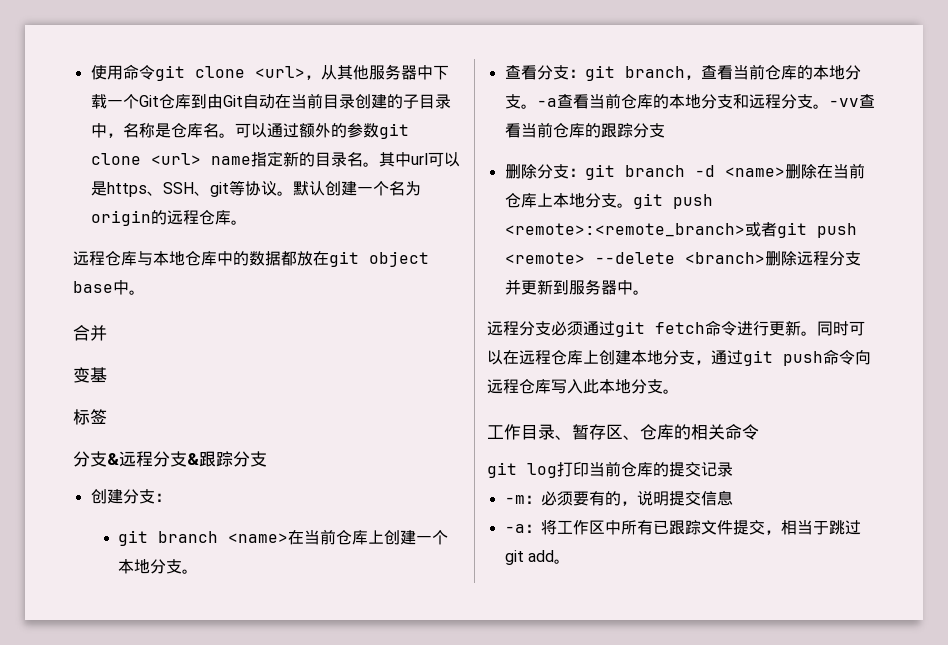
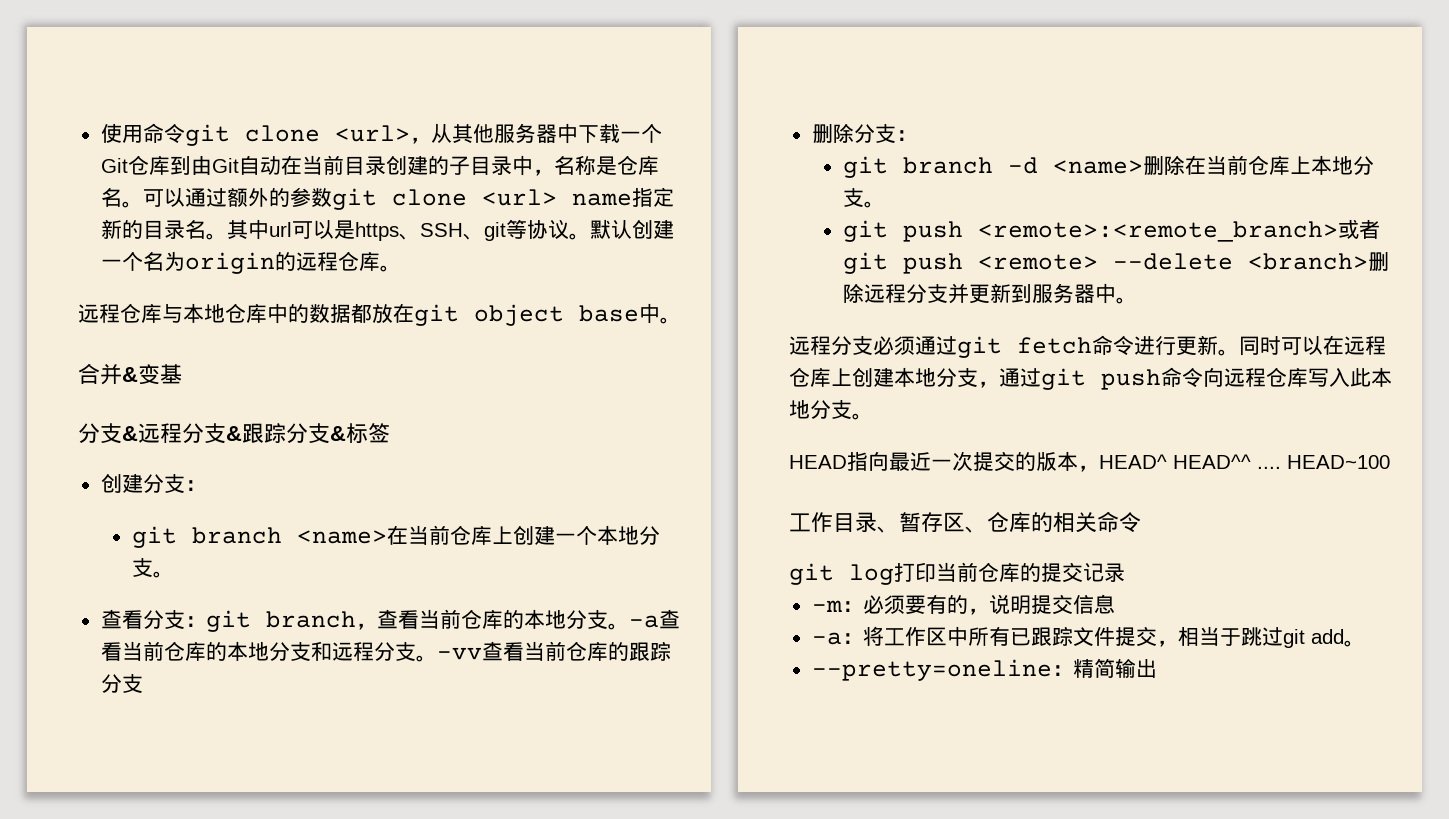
- 合并
- 变基
+ 合并&变基
- 标签
- 分支&远程分支&跟踪分支
+ 分支&远程分支&跟踪分支&标签
- 删除分支：git branch -d <name>删除在当前仓库上本地分支。git push <remote>:<remote_branch>或者git push <remote> --delete <branch>删除远程分支并更新到服务器中。
+ 删除分支：
+ git branch -d <name>删除在当前仓库上本地分支。
+ git push <remote>:<remote_branch>或者git push <remote> --delete <branch>删除远程分支并更新到服务器中。
+ HEAD指向最近一次提交的版本，HEAD^ HEAD^^ .... HEAD~100
+ --pretty=oneline：精简输出

